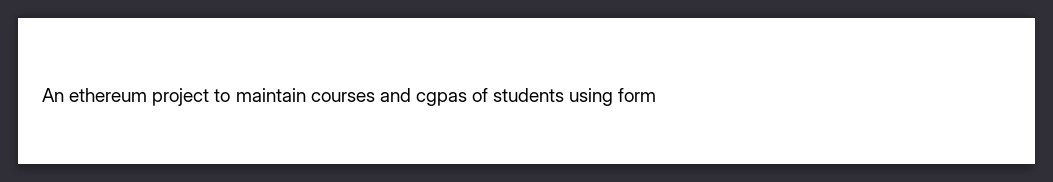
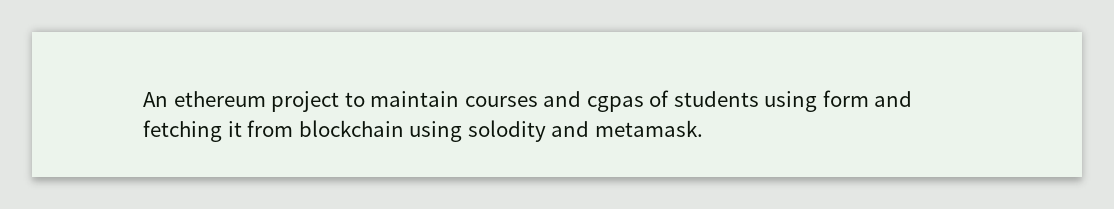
- An ethereum project to maintain courses and cgpas of students using form
+ An ethereum project to maintain courses and cgpas of students using form and fetching it from blockchain using solodity and metamask.

